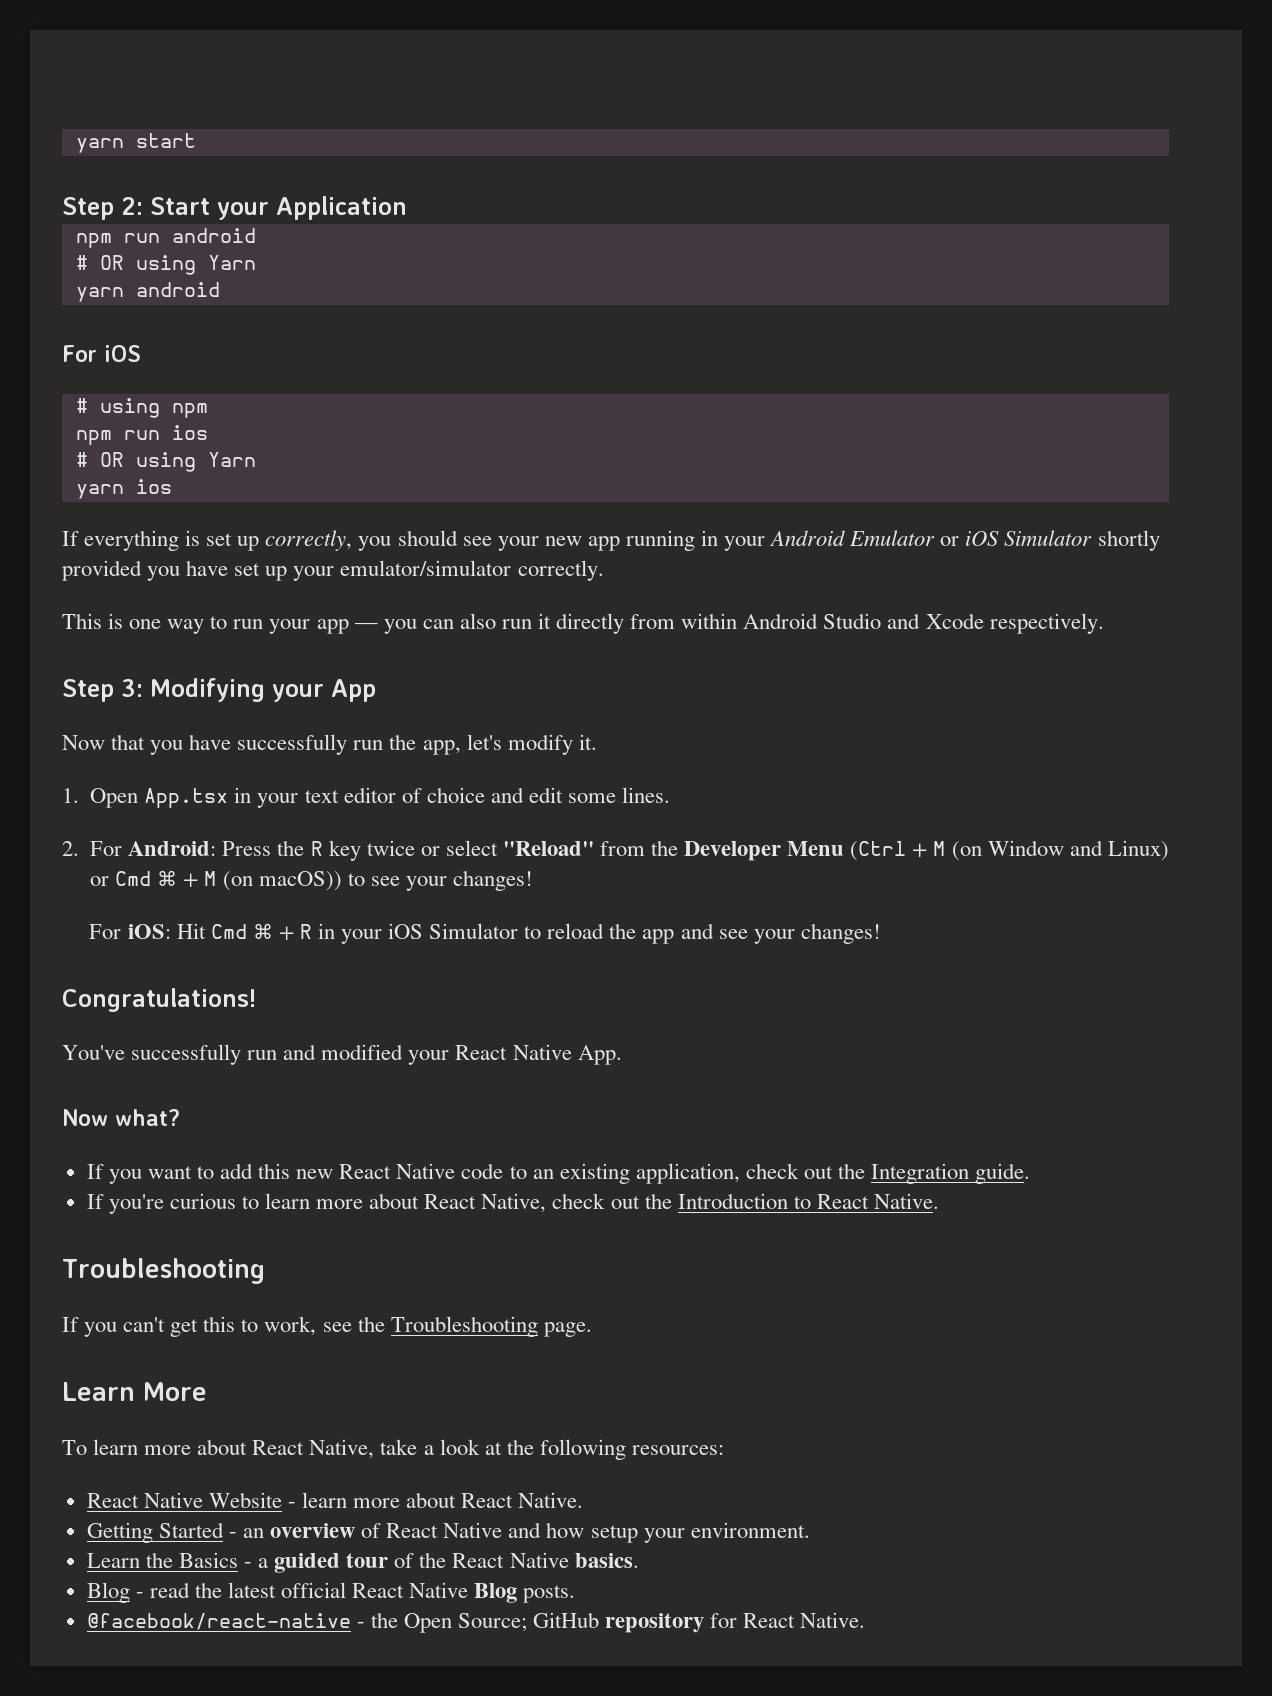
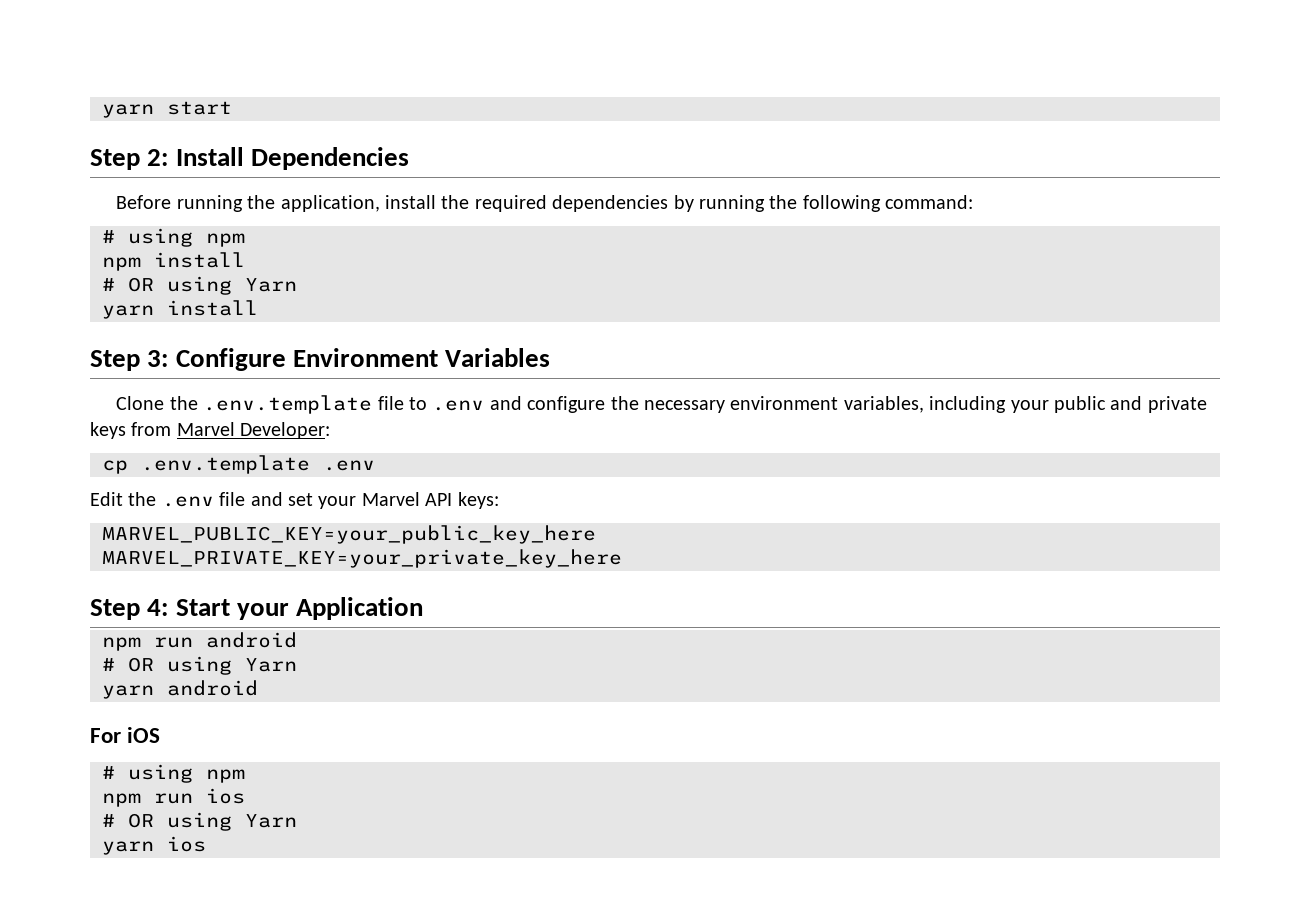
- Step 2: Start your Application
+ Step 2: Install Dependencies
+ Before running the application, install the required dependencies by running the following command:
+ # using npm
+ npm install
+ # OR using Yarn
+ yarn install
+ Step 3: Configure Environment Variables
+ Clone the .env.template file to .env and configure the necessary environment variables, including your public and private keys from Marvel Developer:
+ cp .env.template .env
+ Edit the .env file and set your Marvel API keys:
+ MARVEL_PUBLIC_KEY=your_public_key_here
+ MARVEL_PRIVATE_KEY=your_private_key_here
+ Step 4: Start your Application
- If everything is set up correctly, you should see your new app running in your Android Emulator or iOS Simulator shortly provided you have set up your emulator/simulator correctly.
- This is one way to run your app — you can also run it directly from within Android Studio and Xcode respectively.
- Step 3: Modifying your App
- Now that you have successfully run the app, let's modify it.
- 1. Open App.tsx in your text editor of choice and edit some lines.
- 2. For Android: Press the R key twice or select "Reload" from the Developer Menu (Ctrl + M (on Window and Linux) or Cmd ⌘ + M (on macOS)) to see your changes!
- For iOS: Hit Cmd ⌘ + R in your iOS Simulator to reload the app and see your changes!
- Congratulations!
- You've successfully run and modified your React Native App.
- Now what?
- If you want to add this new React Native code to an existing application, check out the Integration guide.
- If you're curious to learn more about React Native, check out the Introduction to React Native.
- Troubleshooting
- If you can't get this to work, see the Troubleshooting page.
- Learn More
- To learn more about React Native, take a look at the following resources:
- React Native Website - learn more about React Native.
- Getting Started - an overview of React Native and how setup your environment.
- Learn the Basics - a guided tour of the React Native basics.
- Blog - read the latest official React Native Blog posts.
- @facebook/react-native - the Open Source; GitHub repository for React Native.

